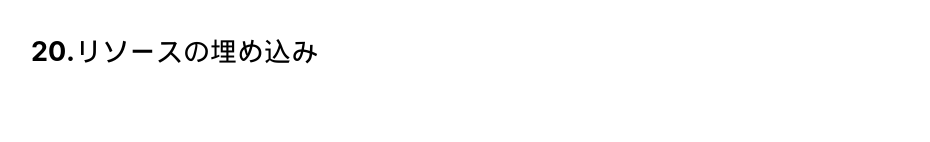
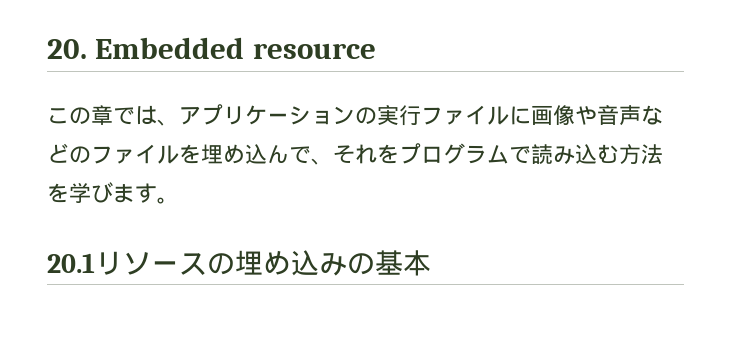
- 20.リソースの埋め込み
+ 20. Embedded resource
+ この章では、アプリケーションの実行ファイルに画像や音声などのファイルを埋め込んで、それをプログラムで読み込む方法を学びます。
+ 20.1リソースの埋め込みの基本

